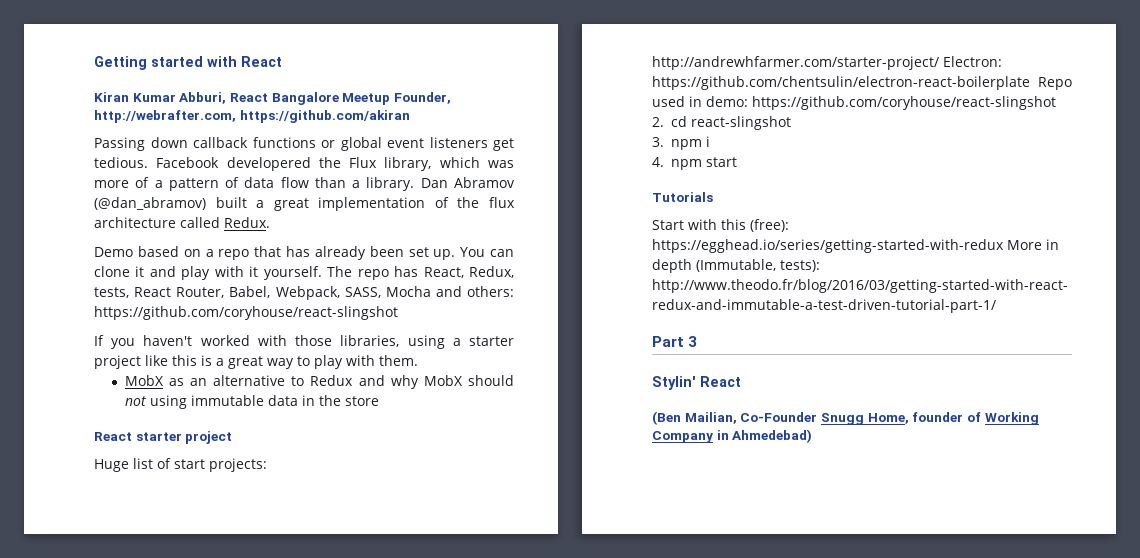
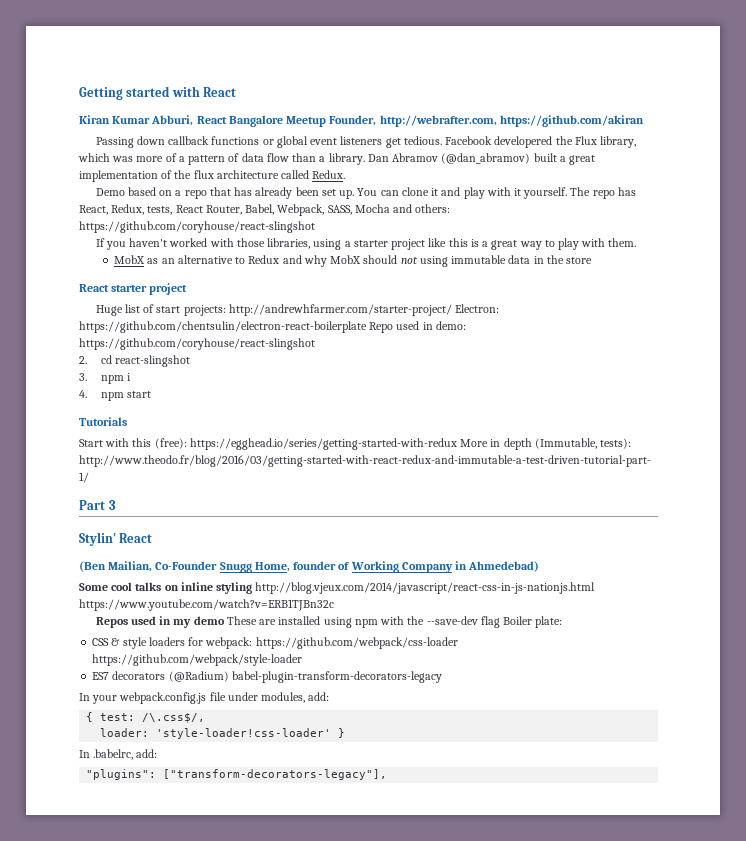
+ Some cool talks on inline styling http://blog.vjeux.com/2014/javascript/react-css-in-js-nationjs.html https://www.youtube.com/watch?v=ERB1TJBn32c
+ Repos used in my demo These are installed using npm with the --save-dev flag Boiler plate:
+ CSS & style loaders for webpack: https://github.com/webpack/css-loader https://github.com/webpack/style-loader
+ ES7 decorators (@Radium) babel-plugin-transform-decorators-legacy
+ In your webpack.config.js file under modules, add:
+ { test: /\.css$/,
+ loader: 'style-loader!css-loader' }
+ In .babelrc, add:
+ "plugins": ["transform-decorators-legacy"],

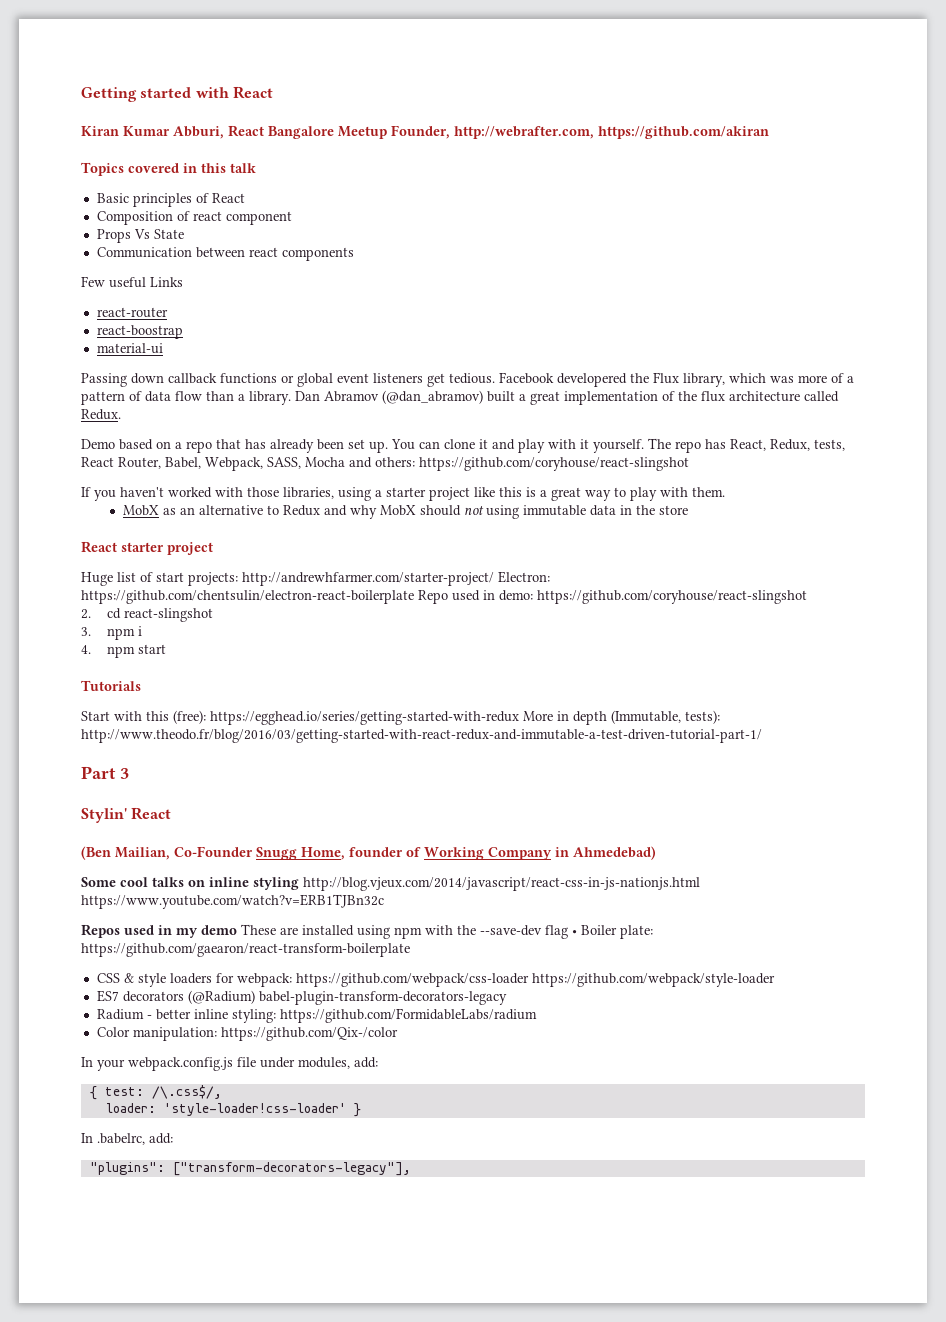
+ Topics covered in this talk
+ Basic principles of React
+ Composition of react component
+ Props Vs State
+ Communication between react components
+ Few useful Links
+ react-router
+ react-boostrap
+ material-ui
- Repos used in my demo These are installed using npm with the --save-dev flag Boiler plate:
+ Repos used in my demo These are installed using npm with the --save-dev flag • Boiler plate: https://github.com/gaearon/react-transform-boilerplate
+ Radium - better inline styling: https://github.com/FormidableLabs/radium
+ Color manipulation: https://github.com/Qix-/color

